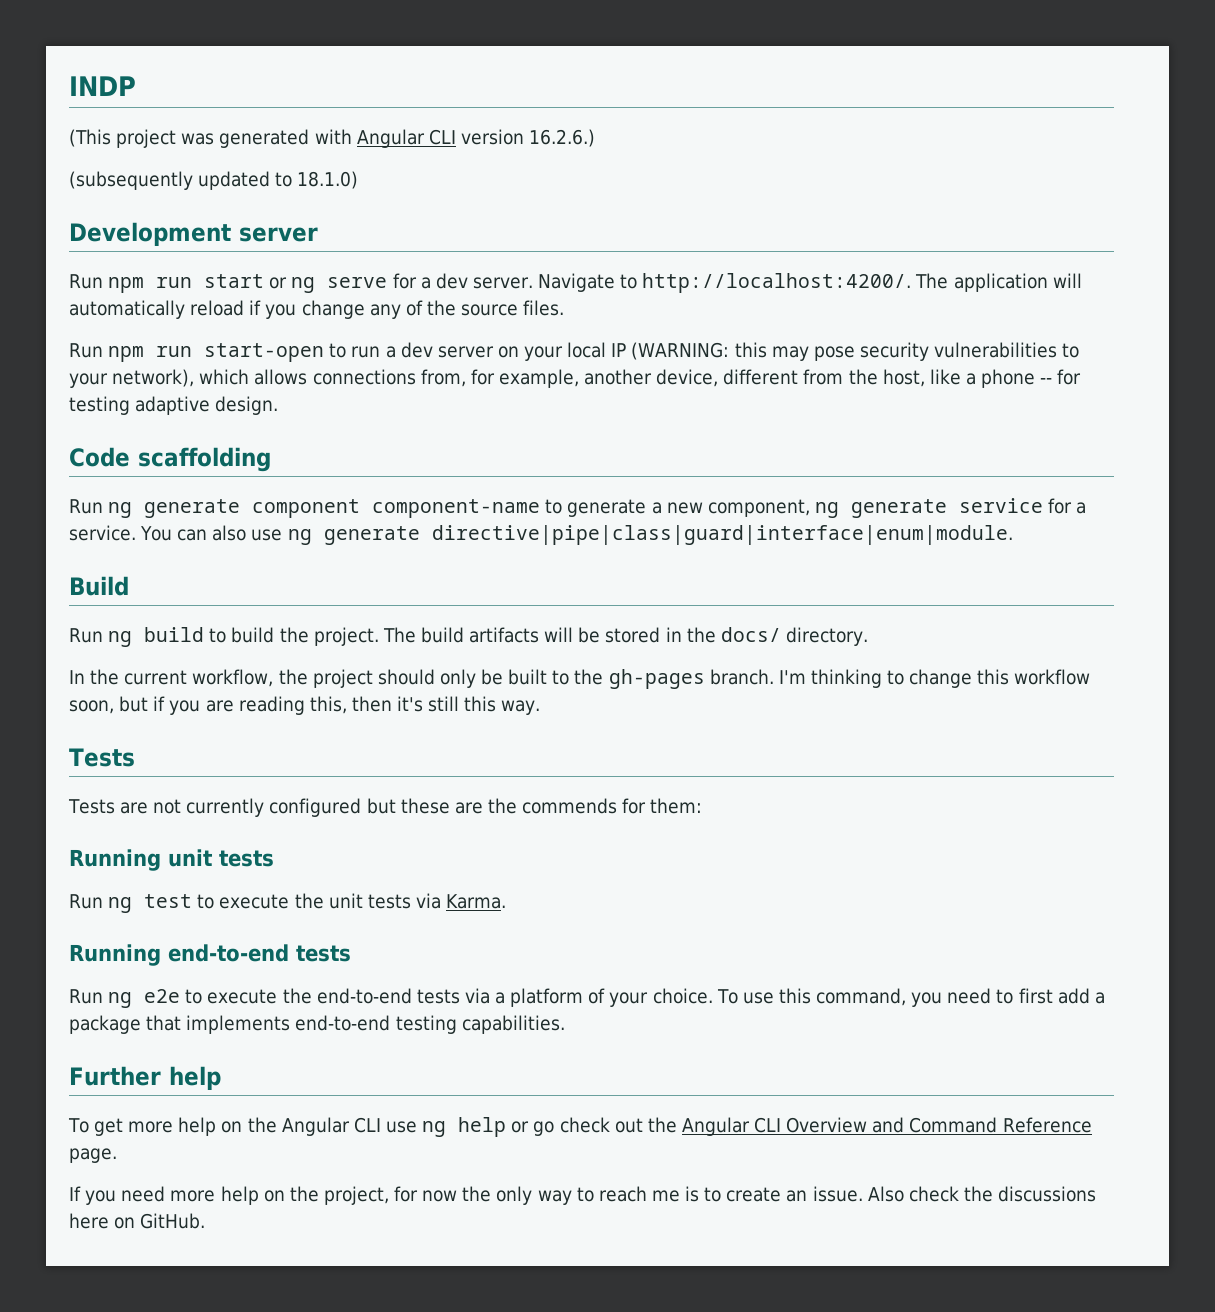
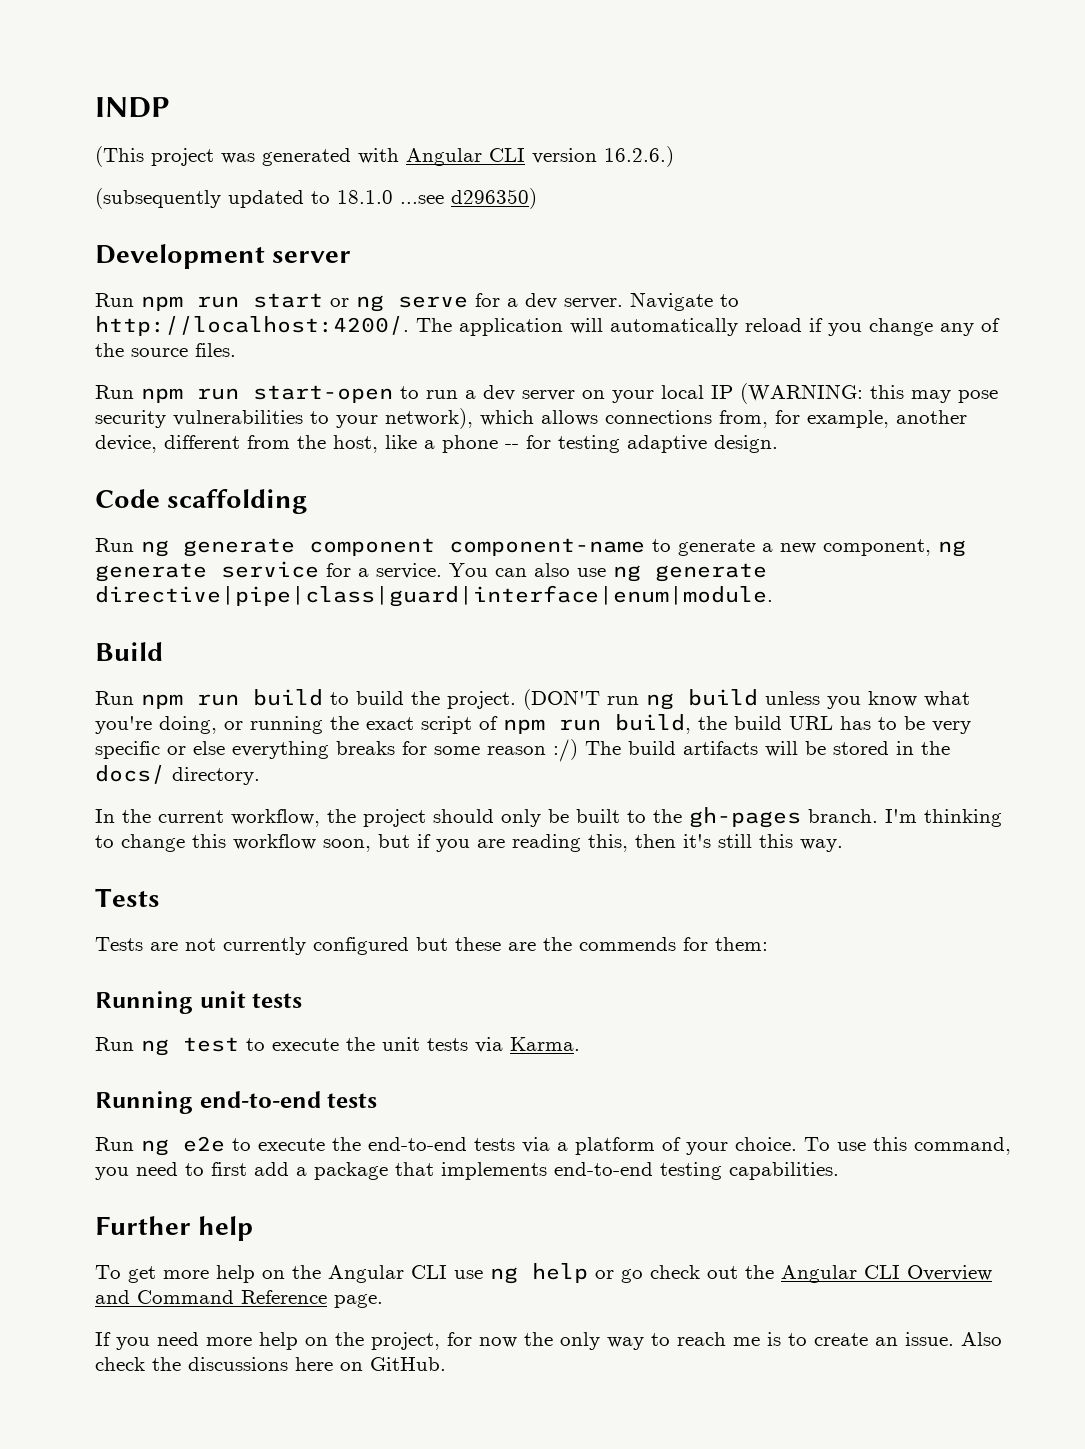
- (subsequently updated to 18.1.0)
+ (subsequently updated to 18.1.0 ...see d296350)
- Run ng build to build the project.
+ Run npm run build to build the project.
- The build artifacts will be stored in the docs/ directory.
+ (DON'T run ng build unless you know what you're doing, or running the exact script of npm run build, the build URL has to be very specific or else everything breaks for some reason :/) The build artifacts will be stored in the docs/ directory.

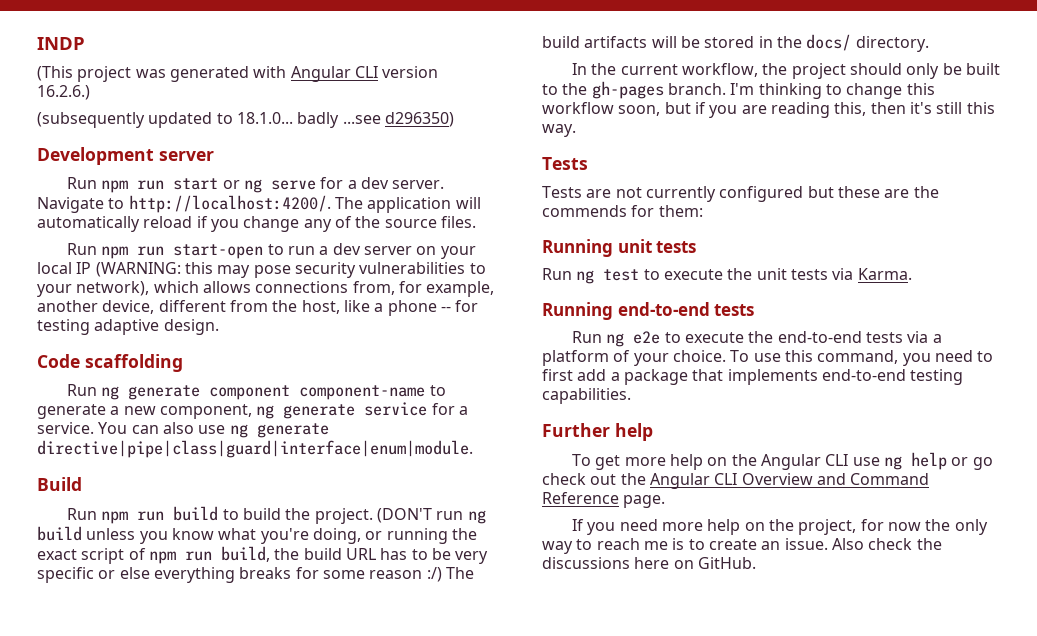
- (subsequently updated to 18.1.0 ...see d296350)
+ (subsequently updated to 18.1.0... badly ...see d296350)

